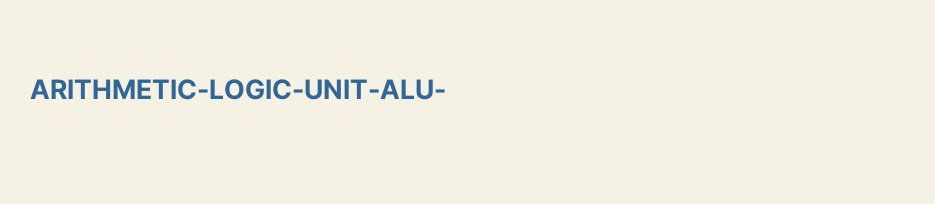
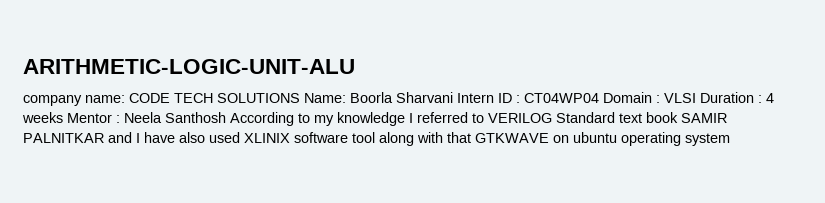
- ARITHMETIC-LOGIC-UNIT-ALU-
+ ARITHMETIC-LOGIC-UNIT-ALU
+ company name: CODE TECH SOLUTIONS Name: Boorla Sharvani Intern ID : CT04WP04 Domain : VLSI Duration : 4 weeks Mentor : Neela Santhosh According to my knowledge I referred to VERILOG Standard text book SAMIR PALNITKAR and I have also used XLINIX software tool along with that GTKWAVE on ubuntu operating system

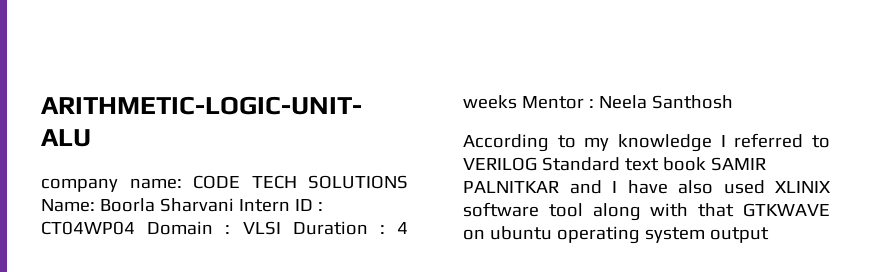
- company name: CODE TECH SOLUTIONS Name: Boorla Sharvani Intern ID : CT04WP04 Domain : VLSI Duration : 4 weeks Mentor : Neela Santhosh According to my knowledge I referred to VERILOG Standard text book SAMIR PALNITKAR and I have also used XLINIX software tool along with that GTKWAVE on ubuntu operating system
+ company name: CODE TECH SOLUTIONS Name: Boorla Sharvani Intern ID : CT04WP04 Domain : VLSI Duration : 4 weeks Mentor : Neela Santhosh
+ According to my knowledge I referred to VERILOG Standard text book SAMIR PALNITKAR and I have also used XLINIX software tool along with that GTKWAVE on ubuntu operating system output

